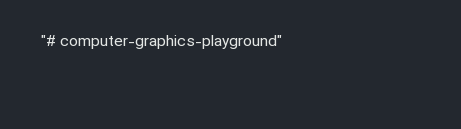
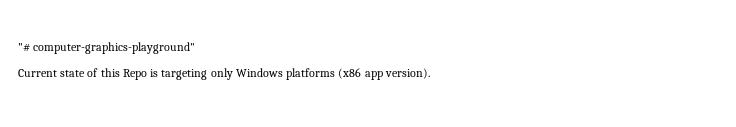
+ Current state of this Repo is targeting only Windows platforms (x86 app version).

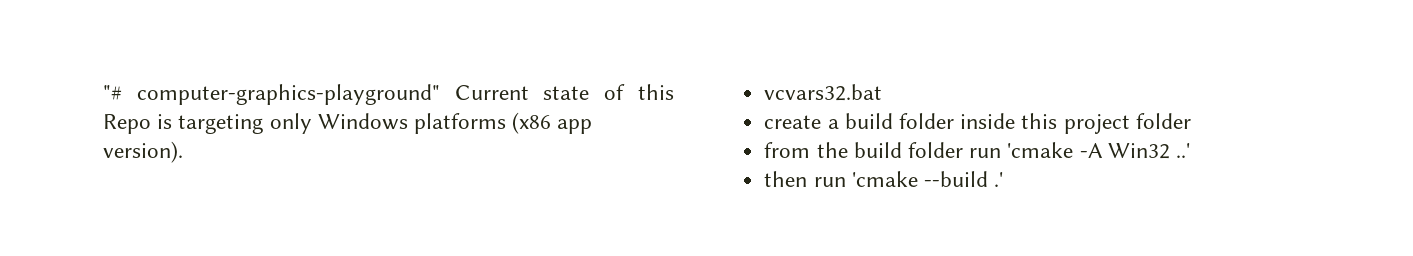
- "# computer-graphics-playground"
- Current state of this Repo is targeting only Windows platforms (x86 app version).
+ "# computer-graphics-playground" Current state of this Repo is targeting only Windows platforms (x86 app version).
+ vcvars32.bat
+ create a build folder inside this project folder
+ from the build folder run 'cmake -A Win32 ..'
+ then run 'cmake --build .'

